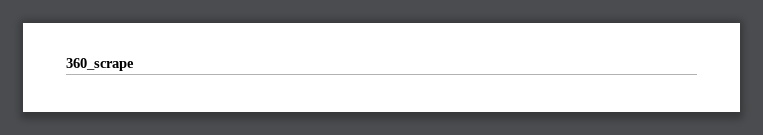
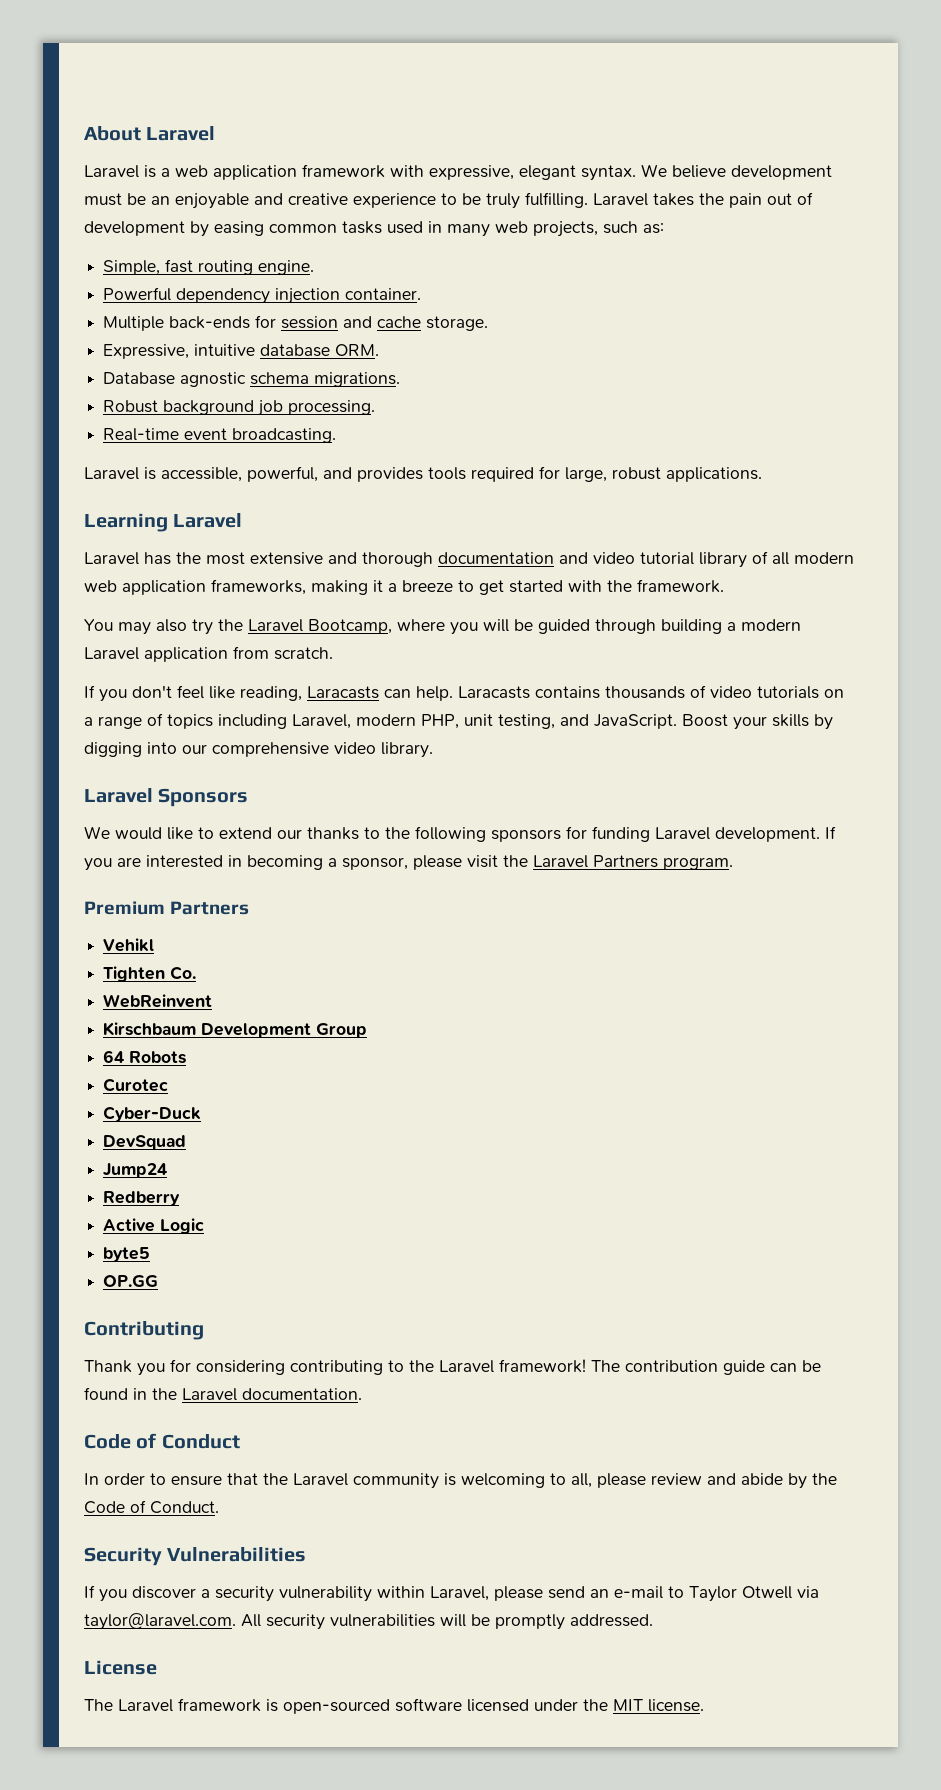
- 360_scrape
+ About Laravel
+ Laravel is a web application framework with expressive, elegant syntax. We believe development must be an enjoyable and creative experience to be truly fulfilling. Laravel takes the pain out of development by easing common tasks used in many web projects, such as:
+ Simple, fast routing engine.
+ Powerful dependency injection container.
+ Multiple back-ends for session and cache storage.
+ Expressive, intuitive database ORM.
+ Database agnostic schema migrations.
+ Robust background job processing.
+ Real-time event broadcasting.
+ Laravel is accessible, powerful, and provides tools required for large, robust applications.
+ Learning Laravel
+ Laravel has the most extensive and thorough documentation and video tutorial library of all modern web application frameworks, making it a breeze to get started with the framework.
+ You may also try the Laravel Bootcamp, where you will be guided through building a modern Laravel application from scratch.
+ If you don't feel like reading, Laracasts can help. Laracasts contains thousands of video tutorials on a range of topics including Laravel, modern PHP, unit testing, and JavaScript. Boost your skills by digging into our comprehensive video library.
+ Laravel Sponsors
+ We would like to extend our thanks to the following sponsors for funding Laravel development. If you are interested in becoming a sponsor, please visit the Laravel Partners program.
+ Premium Partners
+ Vehikl
+ Tighten Co.
+ WebReinvent
+ Kirschbaum Development Group
+ 64 Robots
+ Curotec
+ Cyber-Duck
+ DevSquad
+ Jump24
+ Redberry
+ Active Logic
+ byte5
+ OP.GG
+ Contributing
+ Thank you for considering contributing to the Laravel framework! The contribution guide can be found in the Laravel documentation.
+ Code of Conduct
+ In order to ensure that the Laravel community is welcoming to all, please review and abide by the Code of Conduct.
+ Security Vulnerabilities
+ If you discover a security vulnerability within Laravel, please send an e-mail to Taylor Otwell via taylor@laravel.com. All security vulnerabilities will be promptly addressed.
+ License
+ The Laravel framework is open-sourced software licensed under the MIT license.

